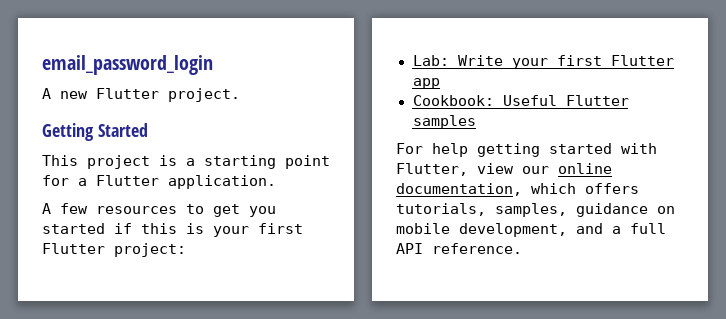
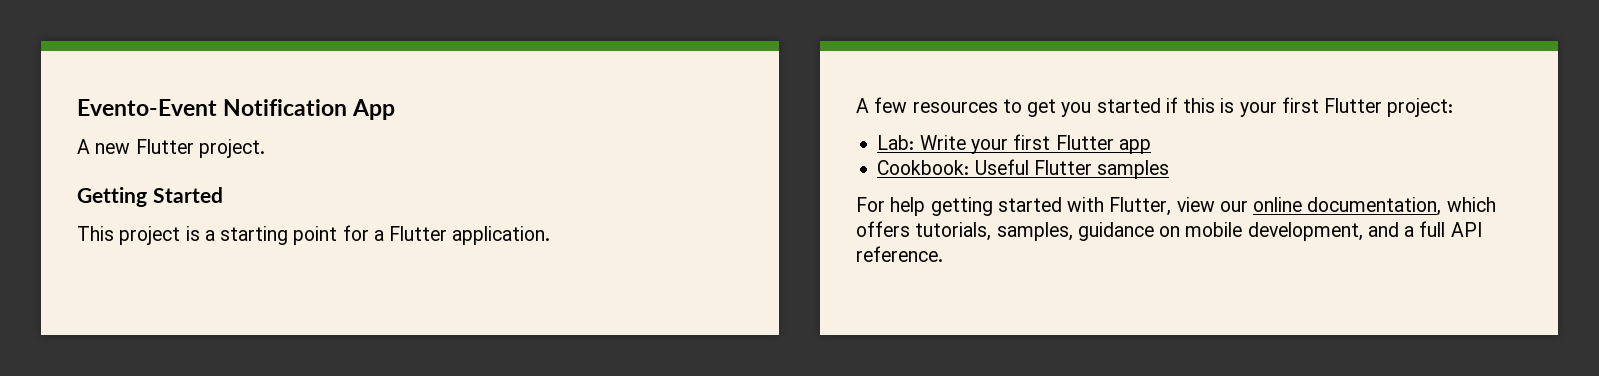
- email_password_login
+ Evento-Event Notification App

